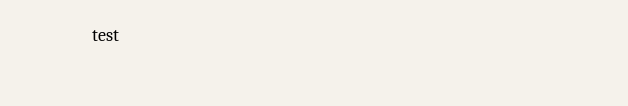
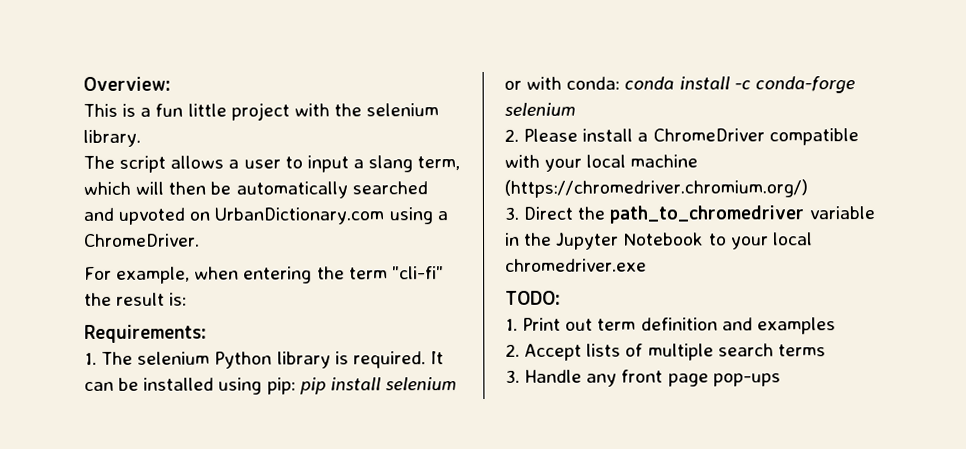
- test
+ Overview:
+ This is a fun little project with the selenium library.
+ The script allows a user to input a slang term, which will then be automatically searched and upvoted on UrbanDictionary.com using a ChromeDriver.
+ For example, when entering the term "cli-fi" the result is:
+ Requirements:
+ 1. The selenium Python library is required. It can be installed using pip: pip install selenium or with conda: conda install -c conda-forge selenium
+ 2. Please install a ChromeDriver compatible with your local machine (https://chromedriver.chromium.org/)
+ 3. Direct the path_to_chromedriver variable in the Jupyter Notebook to your local chromedriver.exe
+ TODO:
+ 1. Print out term definition and examples
+ 2. Accept lists of multiple search terms
+ 3. Handle any front page pop-ups

